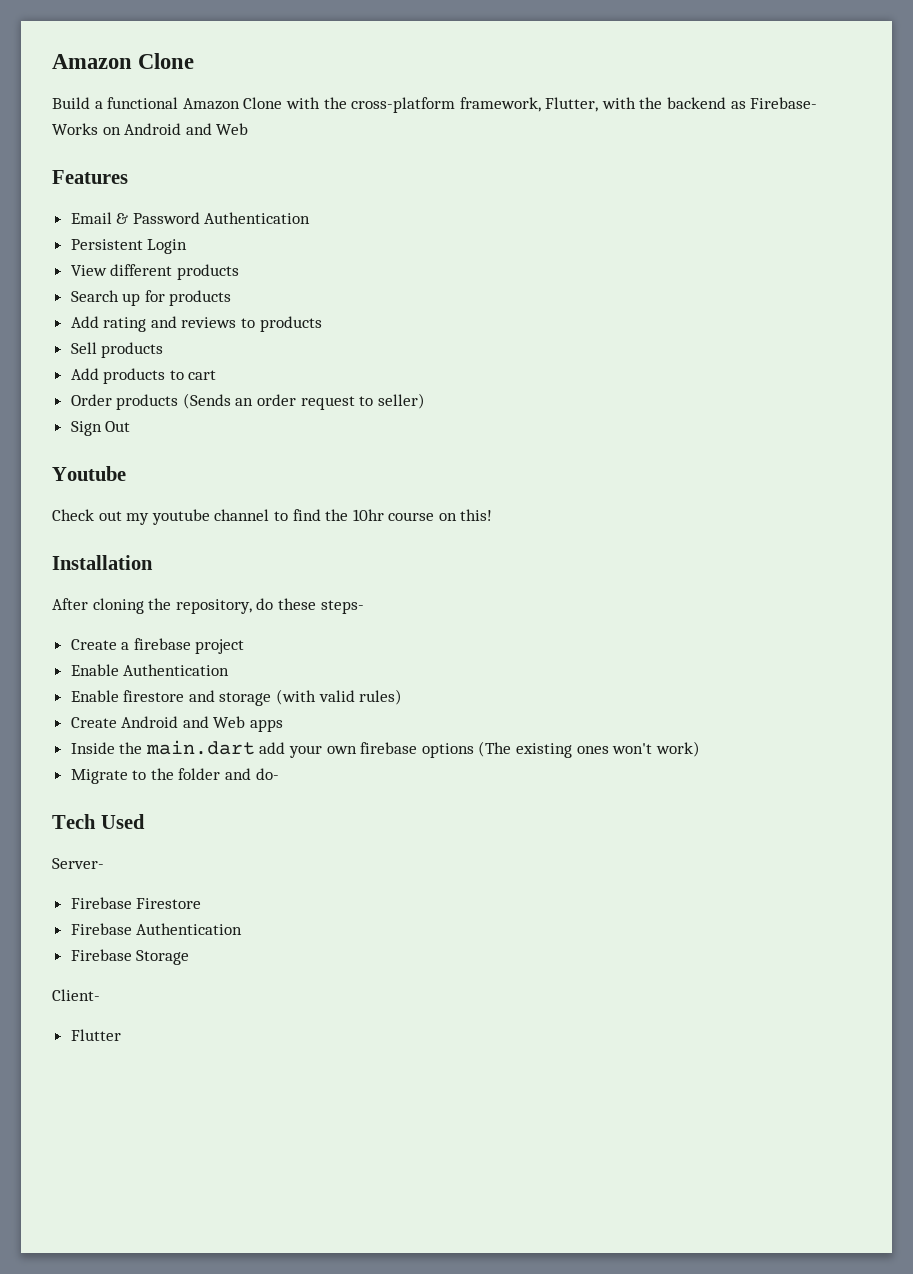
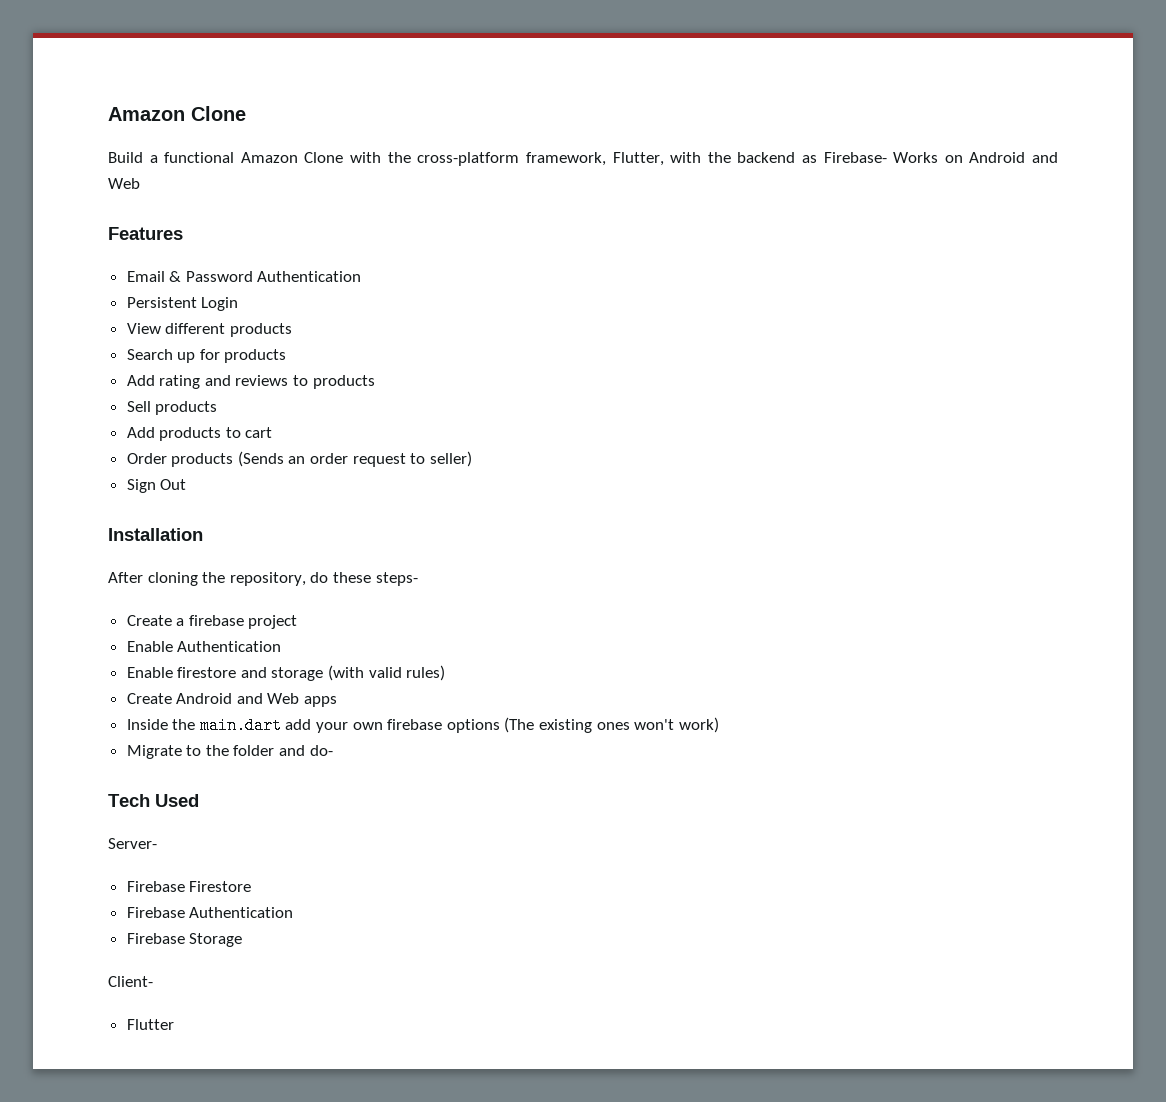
- Youtube
- Check out my youtube channel to find the 10hr course on this!

